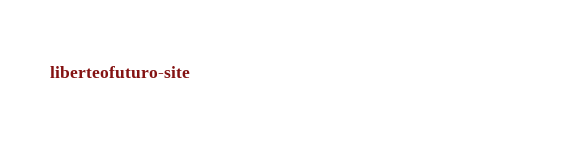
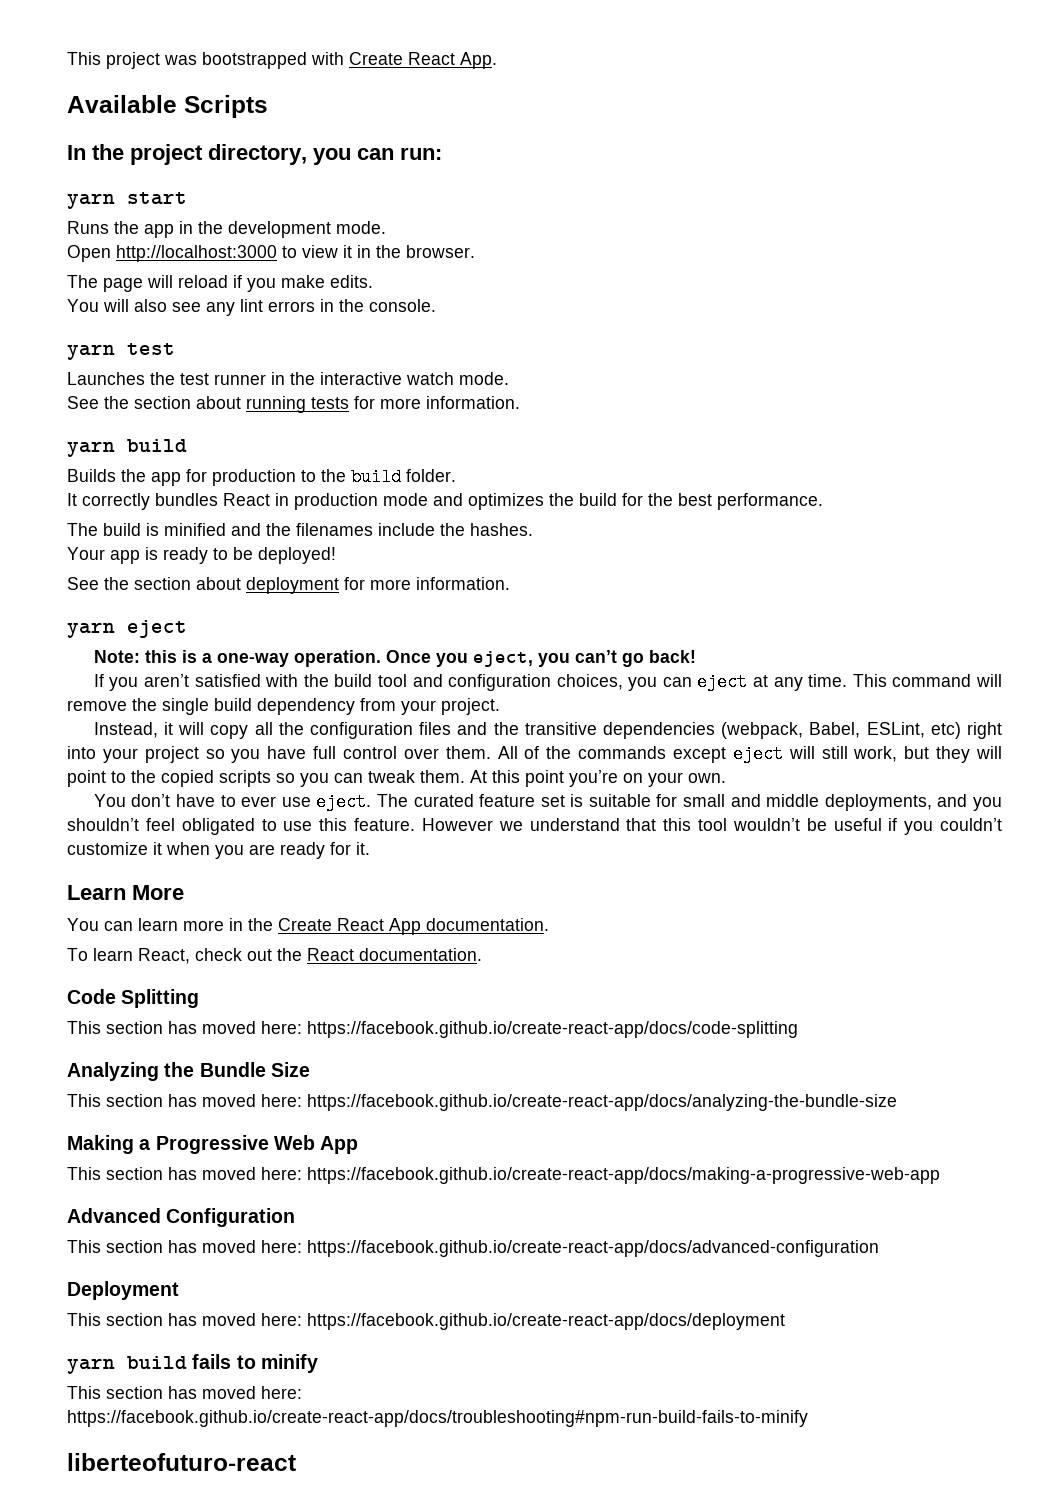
- liberteofuturo-site
+ This project was bootstrapped with Create React App.
+ Available Scripts
+ In the project directory, you can run:
+ yarn start
+ Runs the app in the development mode.
+ Open http://localhost:3000 to view it in the browser.
+ The page will reload if you make edits.
+ You will also see any lint errors in the console.
+ yarn test
+ Launches the test runner in the interactive watch mode.
+ See the section about running tests for more information.
+ yarn build
+ Builds the app for production to the build folder.
+ It correctly bundles React in production mode and optimizes the build for the best performance.
+ The build is minified and the filenames include the hashes.
+ Your app is ready to be deployed!
+ See the section about deployment for more information.
+ yarn eject
+ Note: this is a one-way operation. Once you eject, you can’t go back!
+ If you aren’t satisfied with the build tool and configuration choices, you can eject at any time. This command will remove the single build dependency from your project.
+ Instead, it will copy all the configuration files and the transitive dependencies (webpack, Babel, ESLint, etc) right into your project so you have full control over them. All of the commands except eject will still work, but they will point to the copied scripts so you can tweak them. At this point you’re on your own.
+ You don’t have to ever use eject. The curated feature set is suitable for small and middle deployments, and you shouldn’t feel obligated to use this feature. However we understand that this tool wouldn’t be useful if you couldn’t customize it when you are ready for it.
+ Learn More
+ You can learn more in the Create React App documentation.
+ To learn React, check out the React documentation.
+ Code Splitting
+ This section has moved here: https://facebook.github.io/create-react-app/docs/code-splitting
+ Analyzing the Bundle Size
+ This section has moved here: https://facebook.github.io/create-react-app/docs/analyzing-the-bundle-size
+ Making a Progressive Web App
+ This section has moved here: https://facebook.github.io/create-react-app/docs/making-a-progressive-web-app
+ Advanced Configuration
+ This section has moved here: https://facebook.github.io/create-react-app/docs/advanced-configuration
+ Deployment
+ This section has moved here: https://facebook.github.io/create-react-app/docs/deployment
+ yarn build fails to minify
+ This section has moved here: https://facebook.github.io/create-react-app/docs/troubleshooting#npm-run-build-fails-to-minify
+ liberteofuturo-react

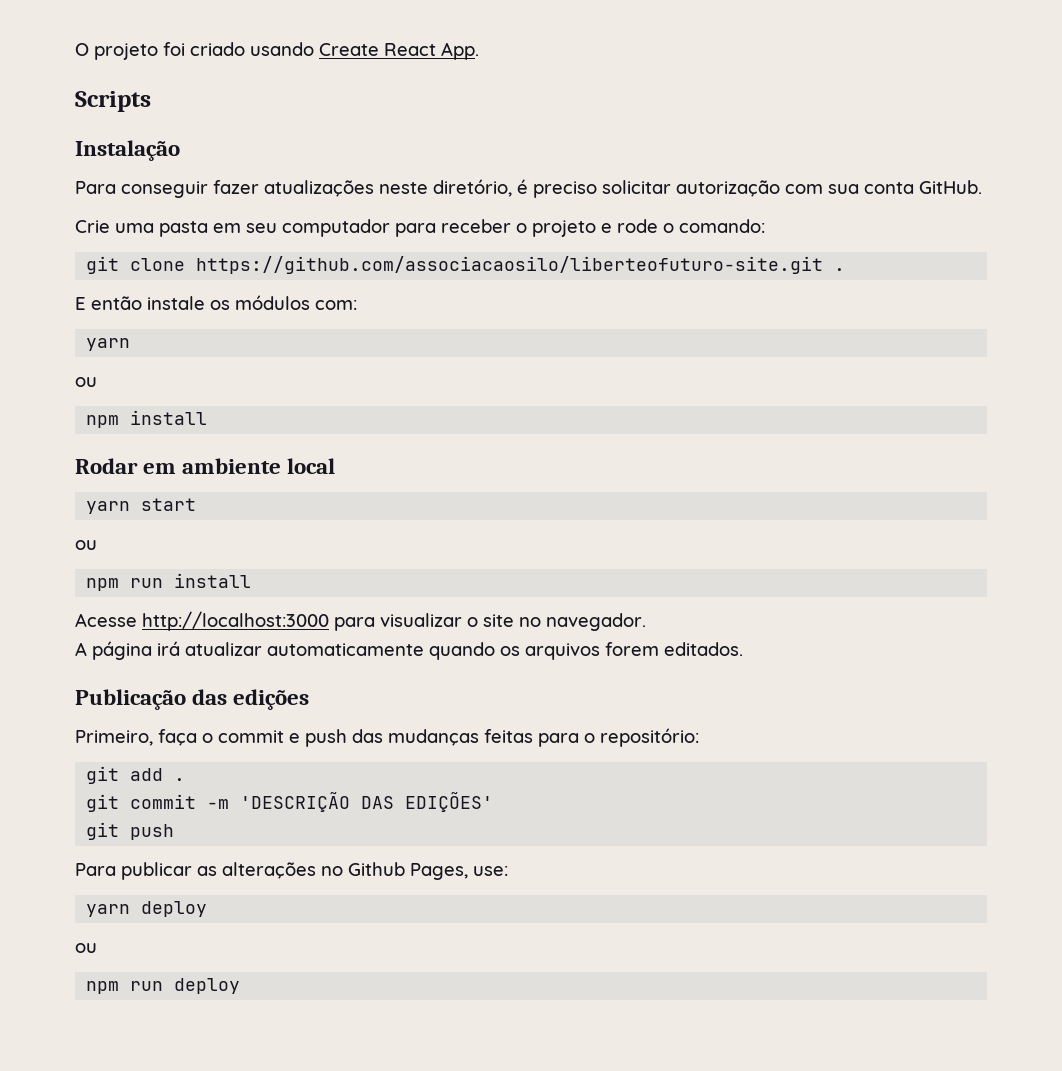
- This project was bootstrapped with Create React App.
+ O projeto foi criado usando Create React App.
- Available Scripts
+ Scripts
- In the project directory, you can run:
+ Instalação
+ Para conseguir fazer atualizações neste diretório, é preciso solicitar autorização com sua conta GitHub.
+ Crie uma pasta em seu computador para receber o projeto e rode o comando:
+ git clone https://github.com/associacaosilo/liberteofuturo-site.git .
+ E então instale os módulos com:
+ yarn
+ ou
+ npm install
+ Rodar em ambiente local
  yarn start
- Runs the app in the development mode.
- Open http://localhost:3000 to view it in the browser.
- The page will reload if you make edits.
- You will also see any lint errors in the console.
- yarn test
- Launches the test runner in the interactive watch mode.
- See the section about running tests for more information.
- yarn build
- Builds the app for production to the build folder.
- It correctly bundles React in production mode and optimizes the build for the best performance.
- The build is minified and the filenames include the hashes.
- Your app is ready to be deployed!
- See the section about deployment for more information.
- yarn eject
- Note: this is a one-way operation. Once you eject, you can’t go back!
- If you aren’t satisfied with the build tool and configuration choices, you can eject at any time. This command will remove the single build dependency from your project.
- Instead, it will copy all the configuration files and the transitive dependencies (webpack, Babel, ESLint, etc) right into your project so you have full control over them. All of the commands except eject will still work, but they will point to the copied scripts so you can tweak them. At this point you’re on your own.
- You don’t have to ever use eject. The curated feature set is suitable for small and middle deployments, and you shouldn’t feel obligated to use this feature. However we understand that this tool wouldn’t be useful if you couldn’t customize it when you are ready for it.
- Learn More
- You can learn more in the Create React App documentation.
- To learn React, check out the React documentation.
- Code Splitting
- This section has moved here: https://facebook.github.io/create-react-app/docs/code-splitting
- Analyzing the Bundle Size
- This section has moved here: https://facebook.github.io/create-react-app/docs/analyzing-the-bundle-size
- Making a Progressive Web App
- This section has moved here: https://facebook.github.io/create-react-app/docs/making-a-progressive-web-app
- Advanced Configuration
- This section has moved here: https://facebook.github.io/create-react-app/docs/advanced-configuration
- Deployment
- This section has moved here: https://facebook.github.io/create-react-app/docs/deployment
- yarn build fails to minify
- This section has moved here: https://facebook.github.io/create-react-app/docs/troubleshooting#npm-run-build-fails-to-minify
- liberteofuturo-react
+ ou
+ npm run install
+ Acesse http://localhost:3000 para visualizar o site no navegador.
+ A página irá atualizar automaticamente quando os arquivos forem editados.
+ Publicação das edições
+ Primeiro, faça o commit e push das mudanças feitas para o repositório:
+ git add .
+ git commit -m 'DESCRIÇÃO DAS EDIÇÕES'
+ git push
+ Para publicar as alterações no Github Pages, use:
+ yarn deploy
+ ou
+ npm run deploy

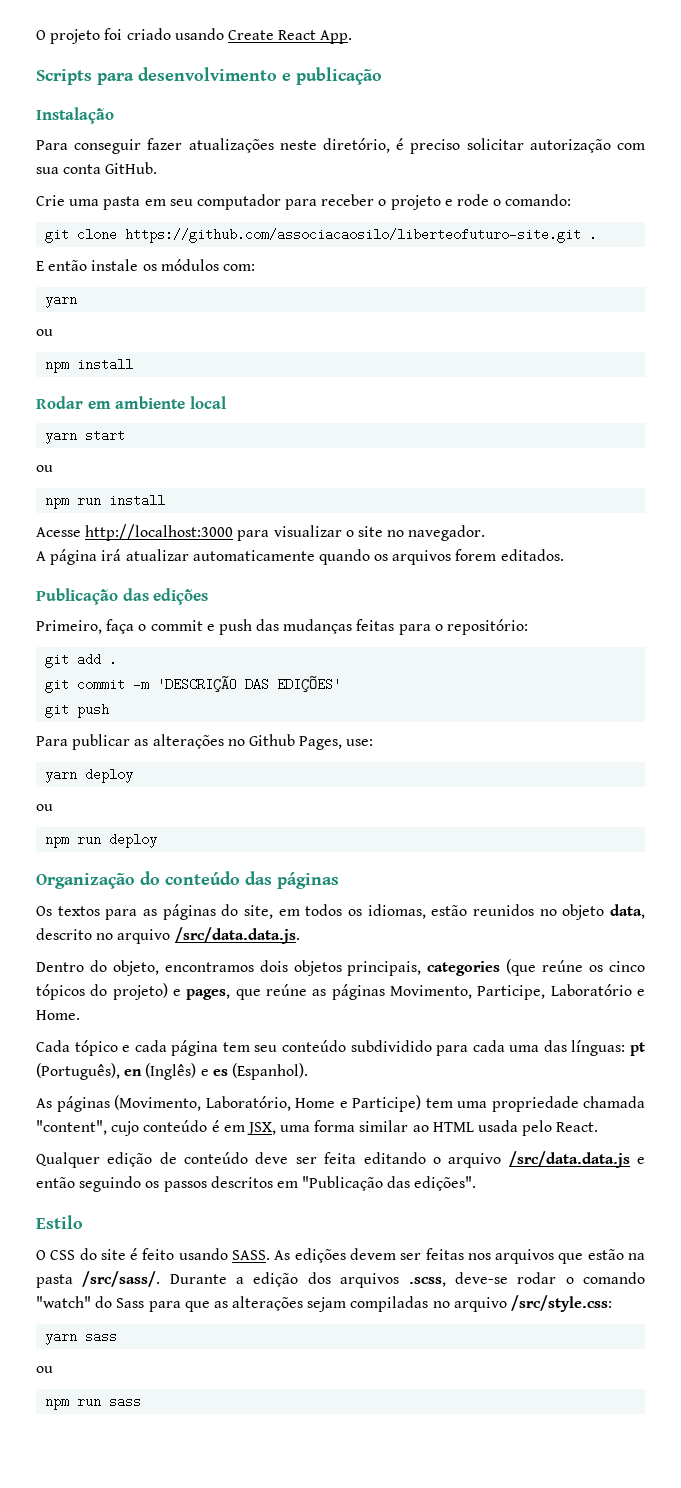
- Scripts
+ Scripts para desenvolvimento e publicação
+ Organização do conteúdo das páginas
+ Os textos para as páginas do site, em todos os idiomas, estão reunidos no objeto data, descrito no arquivo /src/data.data.js.
+ Dentro do objeto, encontramos dois objetos principais, categories (que reúne os cinco tópicos do projeto) e pages, que reúne as páginas Movimento, Participe, Laboratório e Home.
+ Cada tópico e cada página tem seu conteúdo subdividido para cada uma das línguas: pt (Português), en (Inglês) e es (Espanhol).
+ As páginas (Movimento, Laboratório, Home e Participe) tem uma propriedade chamada "content", cujo conteúdo é em JSX, uma forma similar ao HTML usada pelo React.
+ Qualquer edição de conteúdo deve ser feita editando o arquivo /src/data.data.js e então seguindo os passos descritos em "Publicação das edições".
+ Estilo
+ O CSS do site é feito usando SASS. As edições devem ser feitas nos arquivos que estão na pasta /src/sass/. Durante a edição dos arquivos .scss, deve-se rodar o comando "watch" do Sass para que as alterações sejam compiladas no arquivo /src/style.css:
+ yarn sass
+ ou
+ npm run sass

